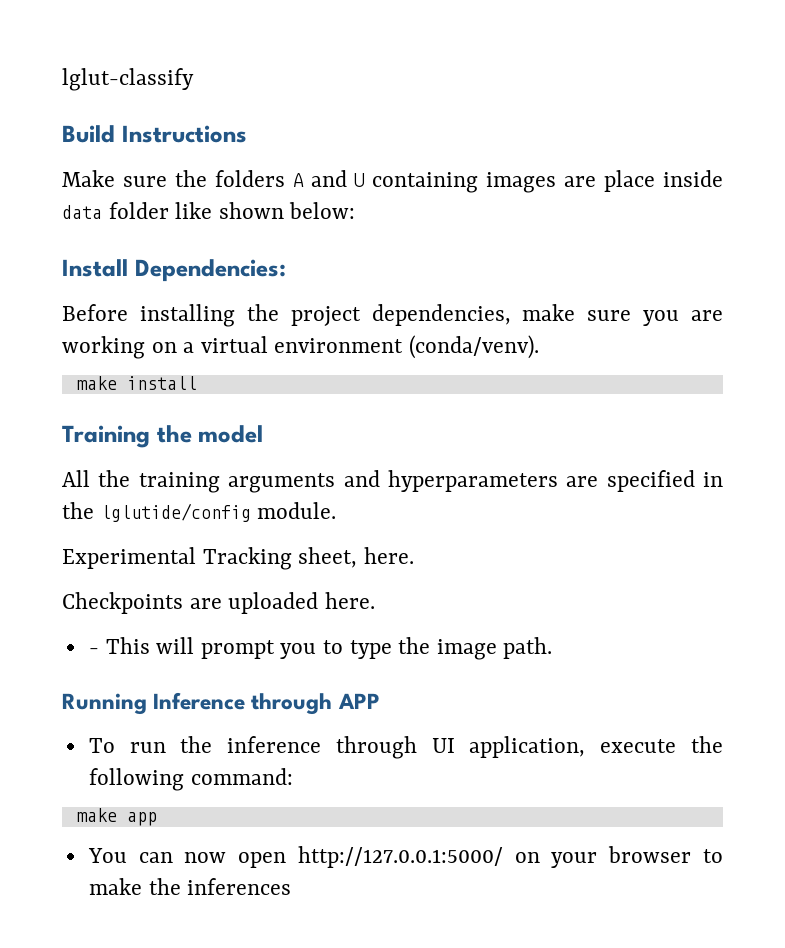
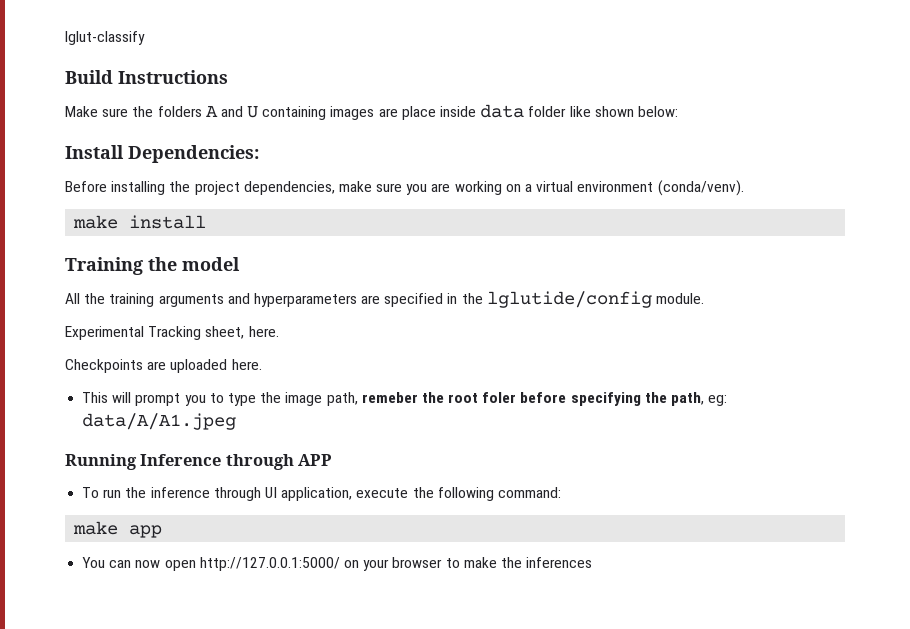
- - This will prompt you to type the image path.
+ This will prompt you to type the image path, remeber the root foler before specifying the path, eg: data/A/A1.jpeg

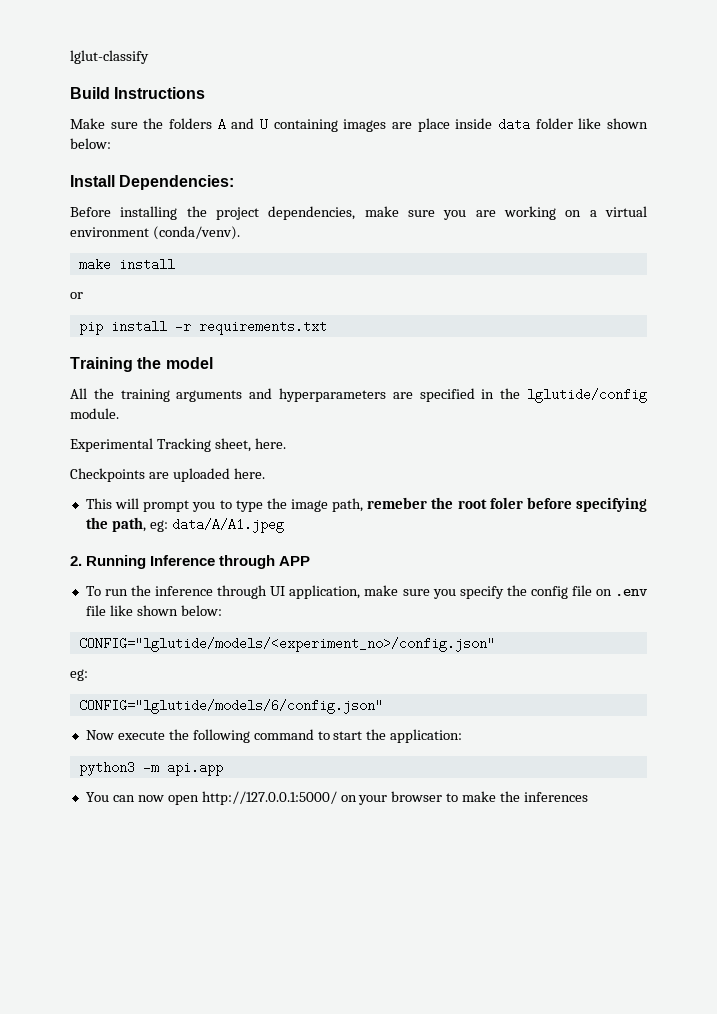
+ or
+ pip install -r requirements.txt
- Running Inference through APP
+ 2. Running Inference through APP
- To run the inference through UI application, execute the following command:
- make app
+ To run the inference through UI application, make sure you specify the config file on .env file like shown below:
+ CONFIG="lglutide/models/<experiment_no>/config.json"
+ eg:
+ CONFIG="lglutide/models/6/config.json"
+ Now execute the following command to start the application:
+ python3 -m api.app

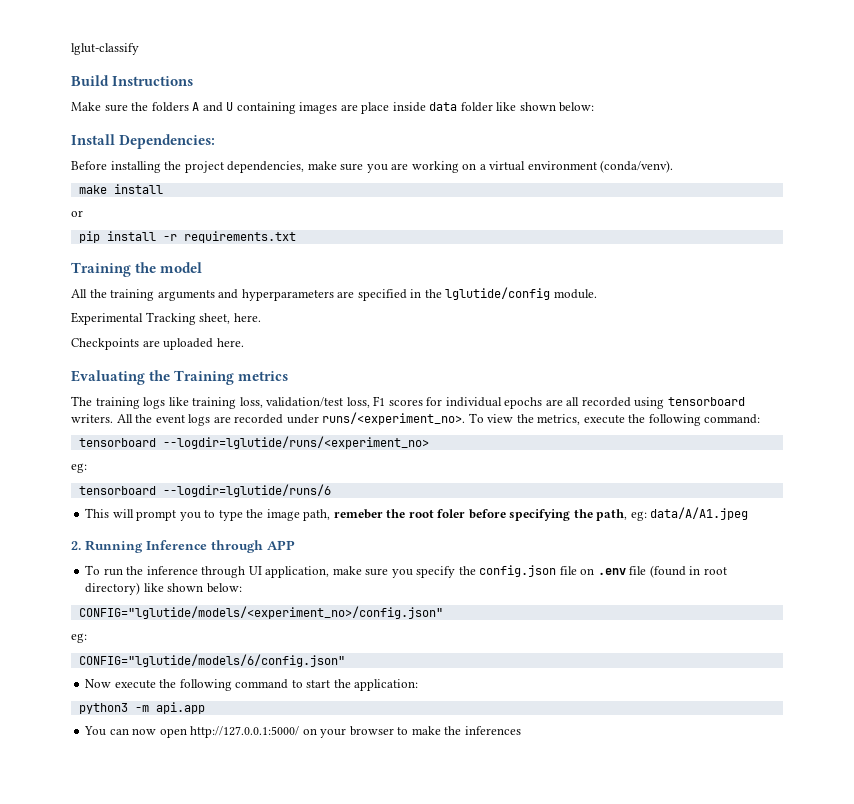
+ Evaluating the Training metrics
+ The training logs like training loss, validation/test loss, F1 scores for individual epochs are all recorded using tensorboard writers. All the event logs are recorded under runs/<experiment_no>. To view the metrics, execute the following command:
+ tensorboard --logdir=lglutide/runs/<experiment_no>
+ eg:
+ tensorboard --logdir=lglutide/runs/6
- To run the inference through UI application, make sure you specify the config file on .env file like shown below:
+ To run the inference through UI application, make sure you specify the config.json file on .env file (found in root directory) like shown below:

